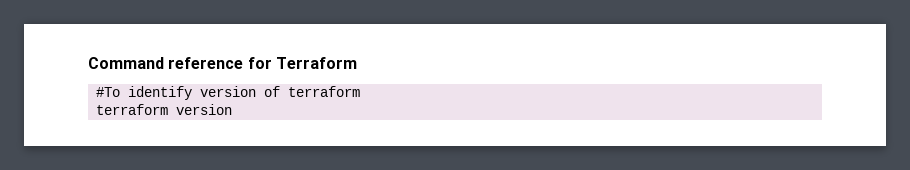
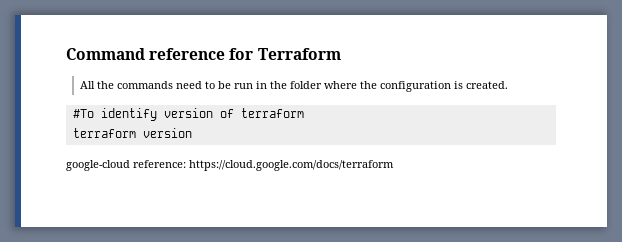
+ All the commands need to be run in the folder where the configuration is created.
+ google-cloud reference: https://cloud.google.com/docs/terraform

